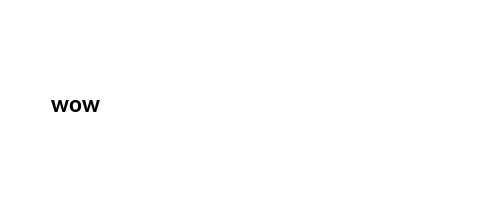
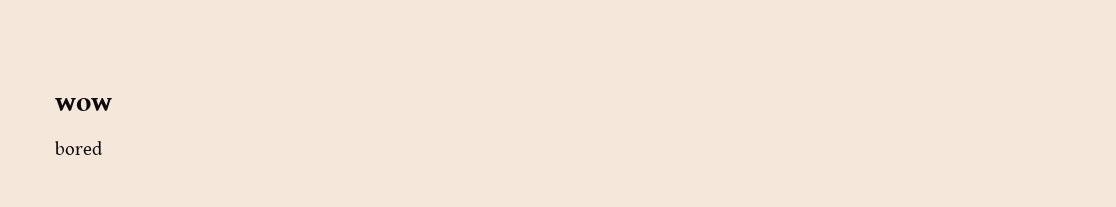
+ bored

